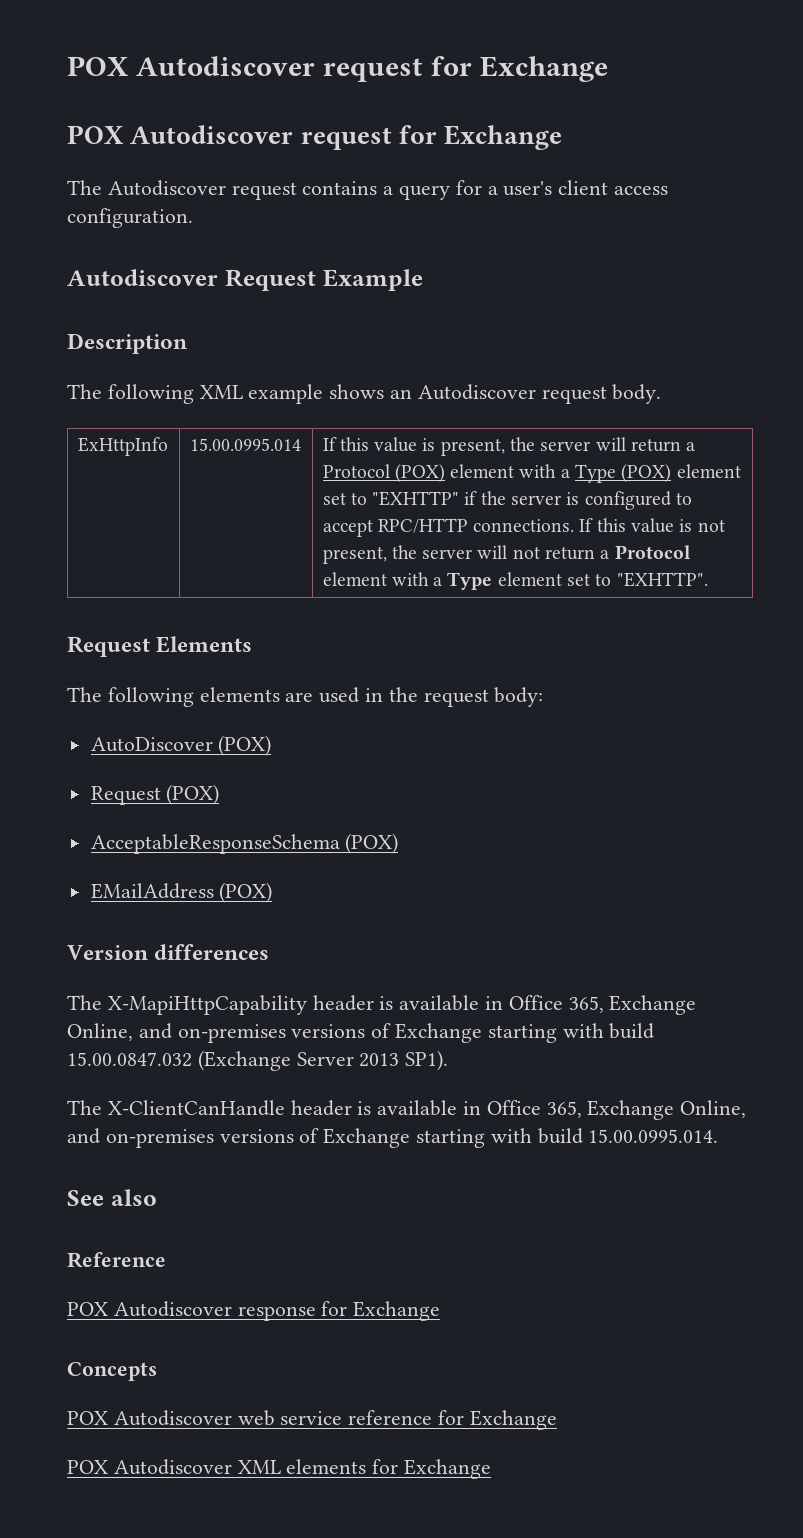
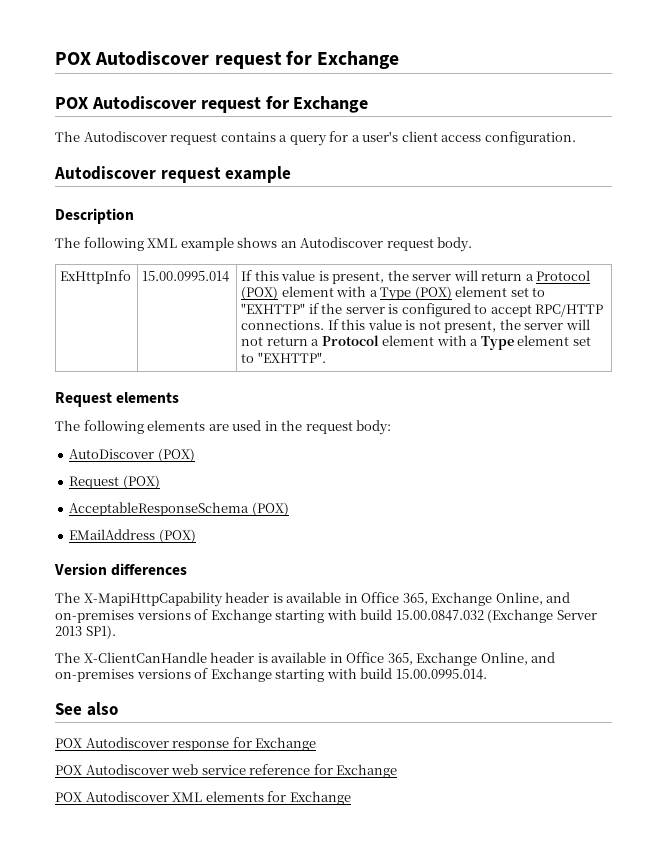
- Autodiscover Request Example
+ Autodiscover request example
- Request Elements
+ Request elements
- Reference
- Concepts

